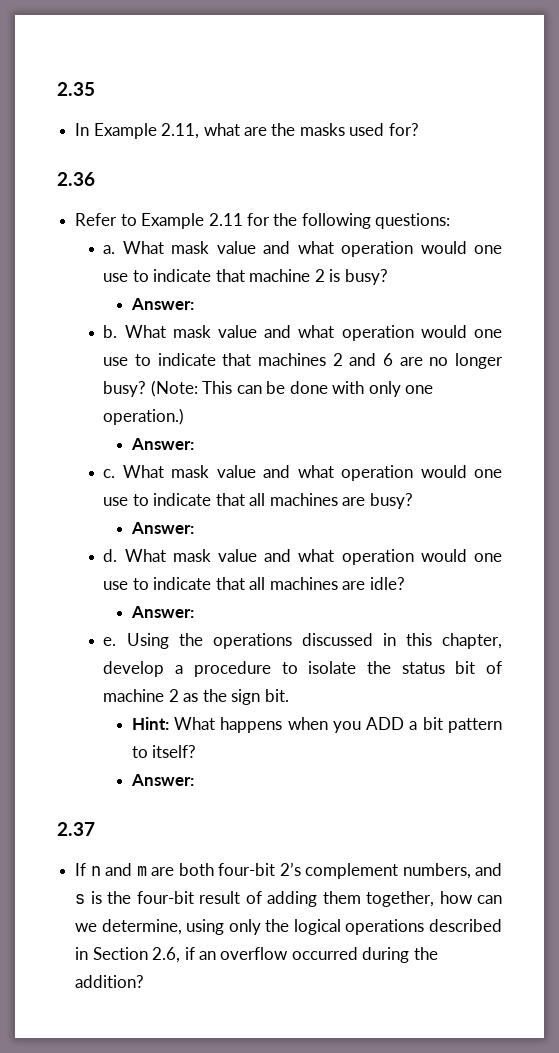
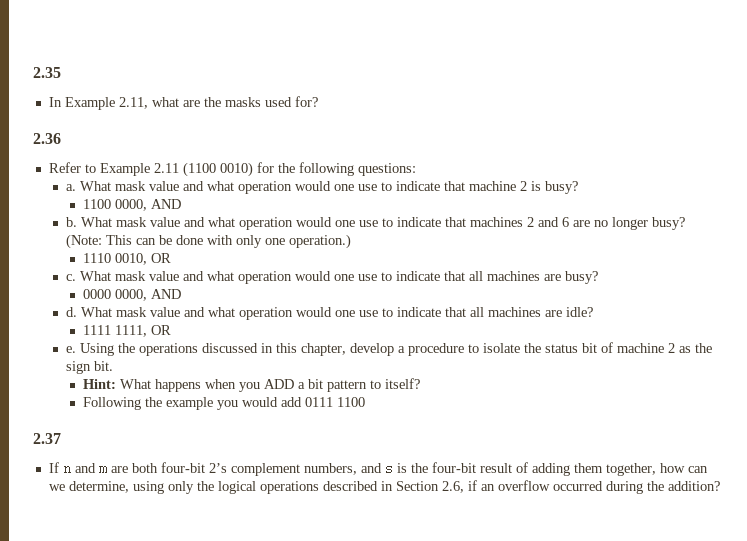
- Refer to Example 2.11 for the following questions:
+ Refer to Example 2.11 (1100 0010) for the following questions:
  What mask value and what operation would one use to indicate that machine 2 is busy?
- Answer:
+ 1100 0000, AND
  (Note: This can be done with only one operation.)
- Answer:
+ 1110 0010, OR
  What mask value and what operation would one use to indicate that all machines are busy?
- Answer:
+ 0000 0000, AND
  What mask value and what operation would one use to indicate that all machines are idle?
- Answer:
+ 1111 1111, OR
  Hint: What happens when you ADD a bit pattern to itself?
- Answer:
+ Following the example you would add 0111 1100

